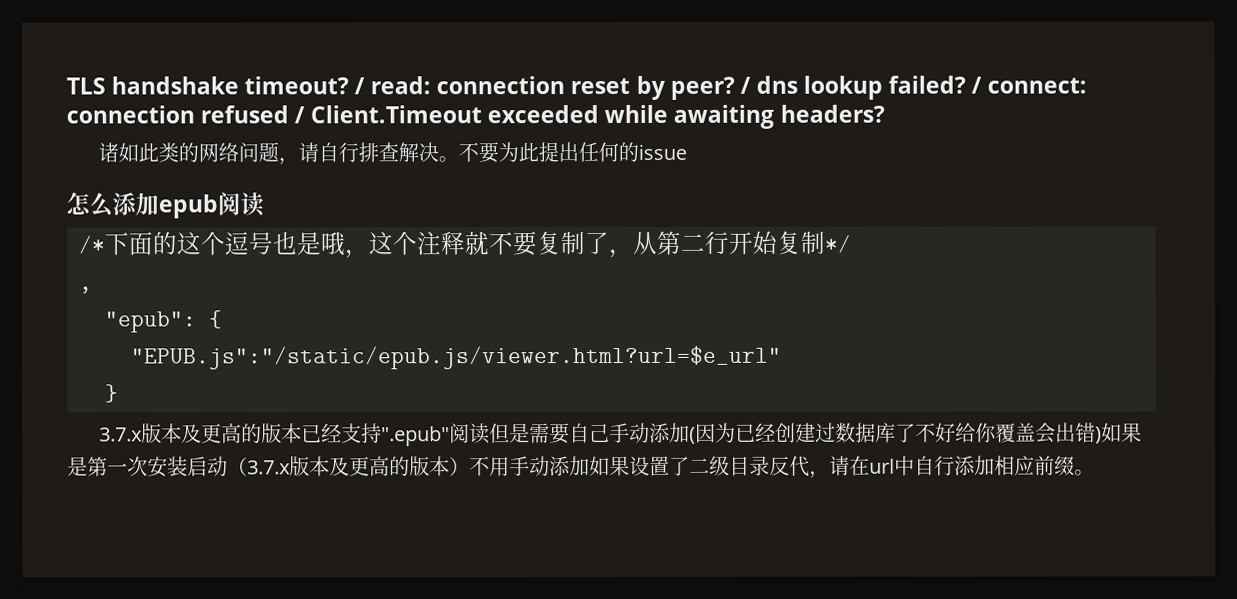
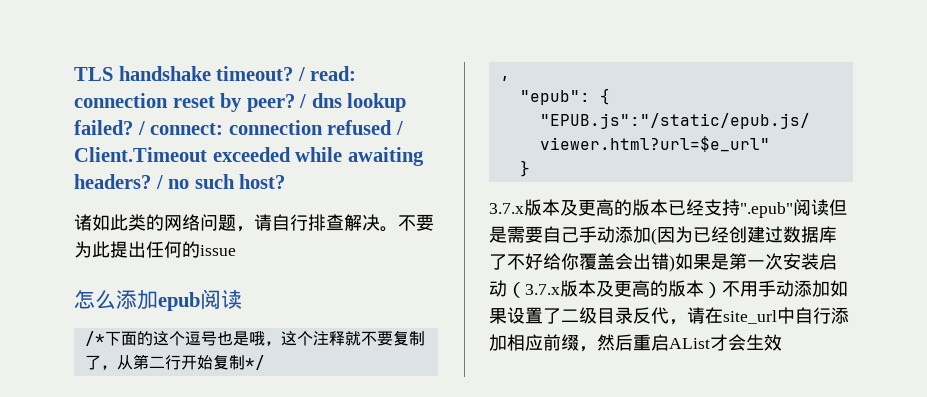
+ / no such host?
- 3.7.x版本及更高的版本已经支持".epub"阅读但是需要自己手动添加(因为已经创建过数据库了不好给你覆盖会出错)如果是第一次安装启动（3.7.x版本及更高的版本）不用手动添加如果设置了二级目录反代，请在url中自行添加相应前缀。
+ 3.7.x版本及更高的版本已经支持".epub"阅读但是需要自己手动添加(因为已经创建过数据库了不好给你覆盖会出错)如果是第一次安装启动（3.7.x版本及更高的版本）不用手动添加如果设置了二级目录反代，请在site_url中自行添加相应前缀，然后重启AList才会生效

